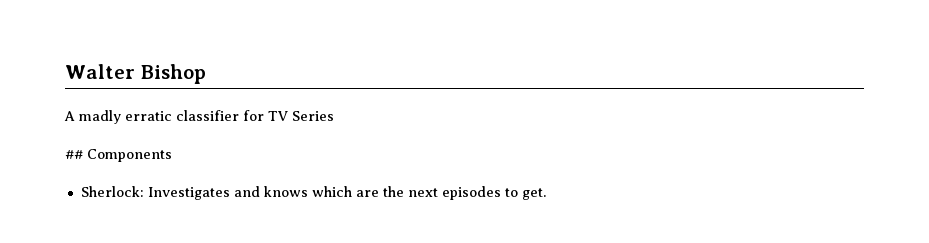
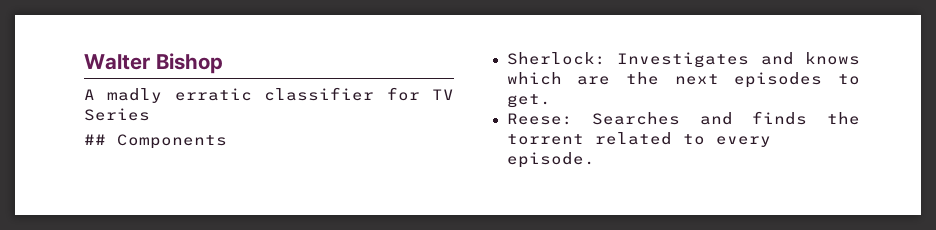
+ Reese: Searches and finds the torrent related to every episode.

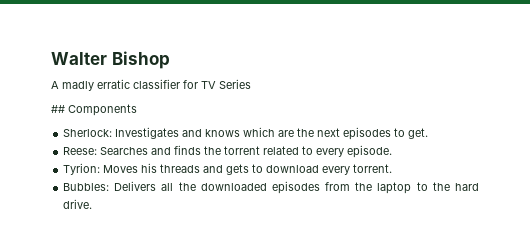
+ Tyrion: Moves his threads and gets to download every torrent.
+ Bubbles: Delivers all the downloaded episodes from the laptop to the hard drive.

